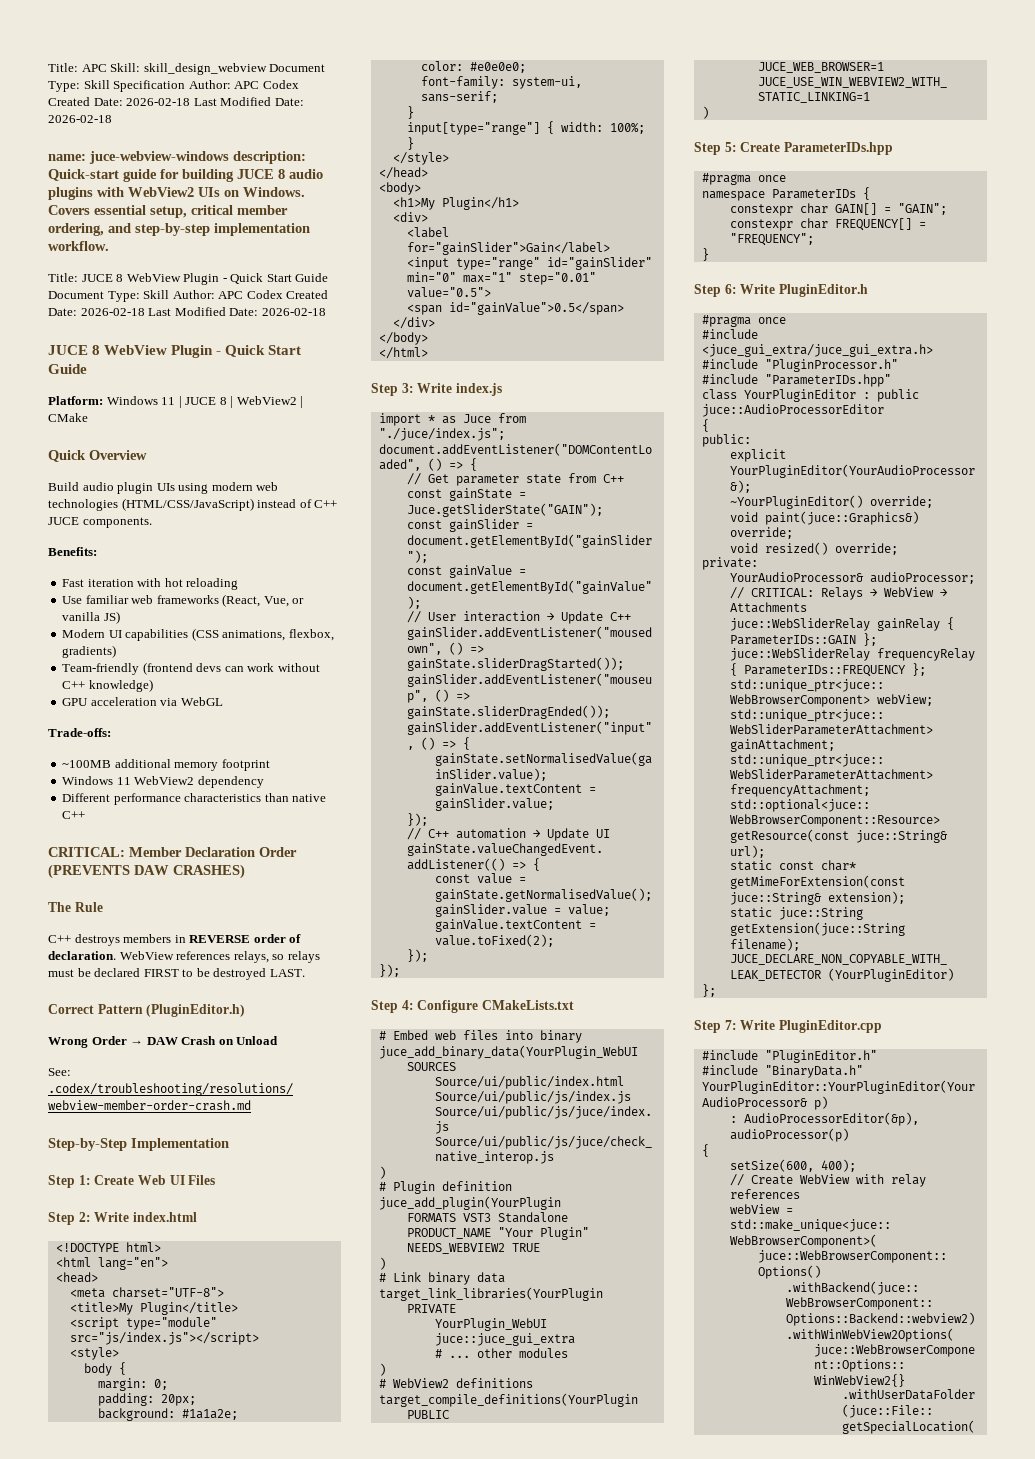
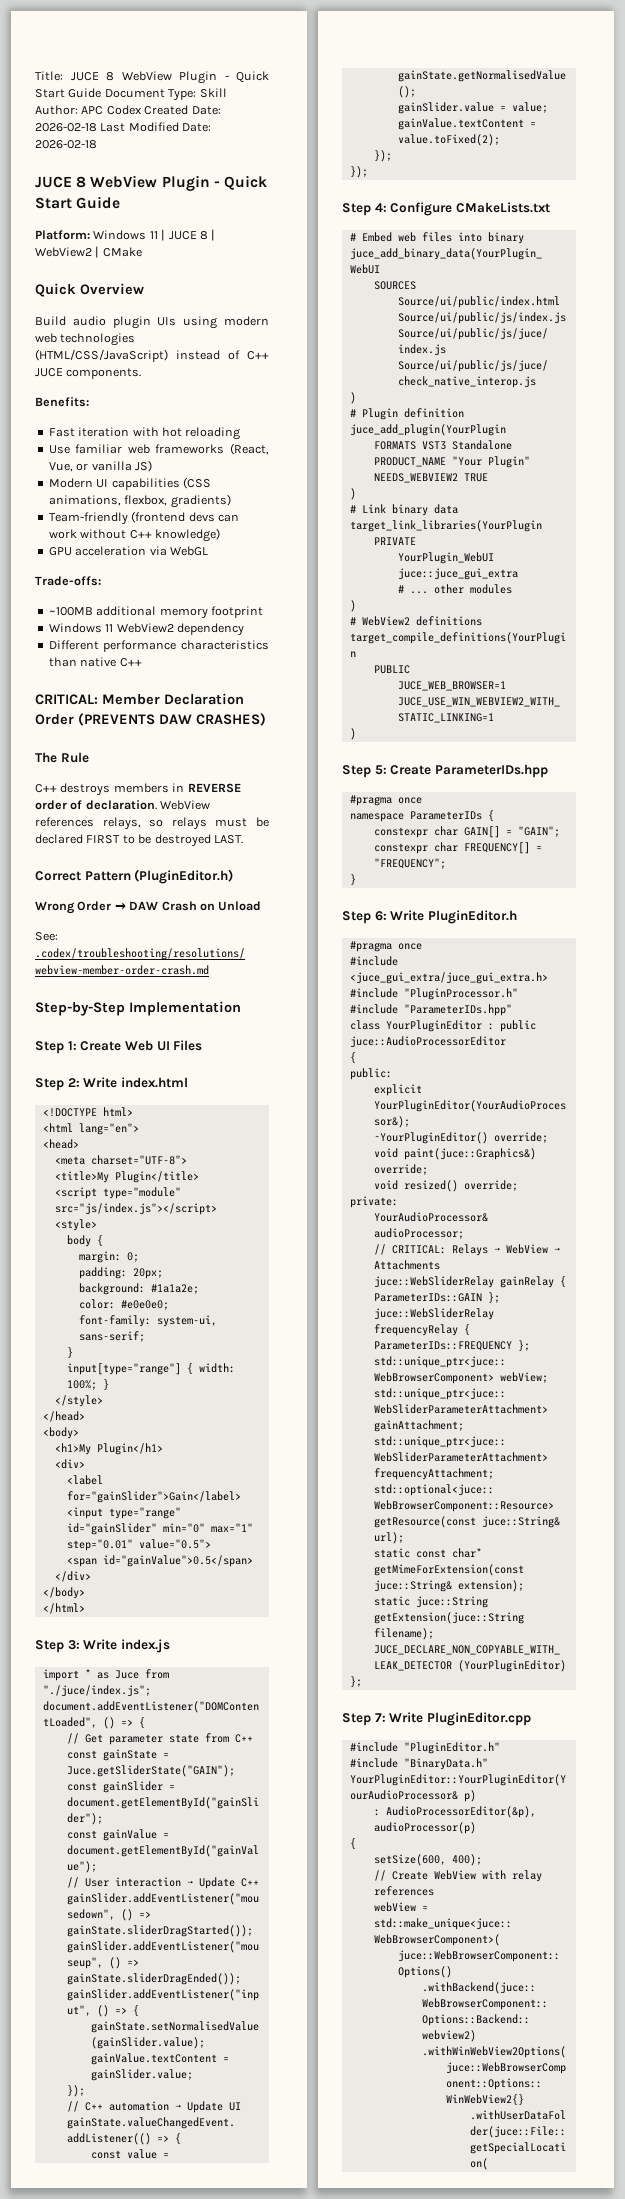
- Title: APC Skill: skill_design_webview Document Type: Skill Specification Author: APC Codex Created Date: 2026-02-18 Last Modified Date: 2026-02-18
- name: juce-webview-windows description: Quick-start guide for building JUCE 8 audio plugins with WebView2 UIs on Windows. Covers essential setup, critical member ordering, and step-by-step implementation workflow.

